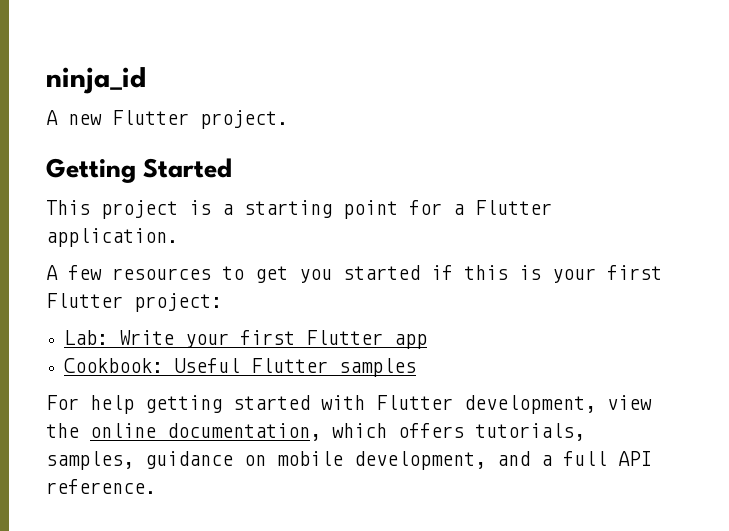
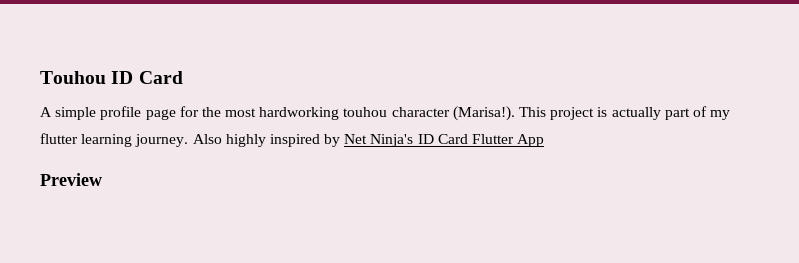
- ninja_id
- A new Flutter project.
- Getting Started
- This project is a starting point for a Flutter application.
- A few resources to get you started if this is your first Flutter project:
- Lab: Write your first Flutter app
- Cookbook: Useful Flutter samples
- For help getting started with Flutter development, view the online documentation, which offers tutorials, samples, guidance on mobile development, and a full API reference.
+ Touhou ID Card
+ A simple profile page for the most hardworking touhou character (Marisa!). This project is actually part of my flutter learning journey. Also highly inspired by Net Ninja's ID Card Flutter App
+ Preview

